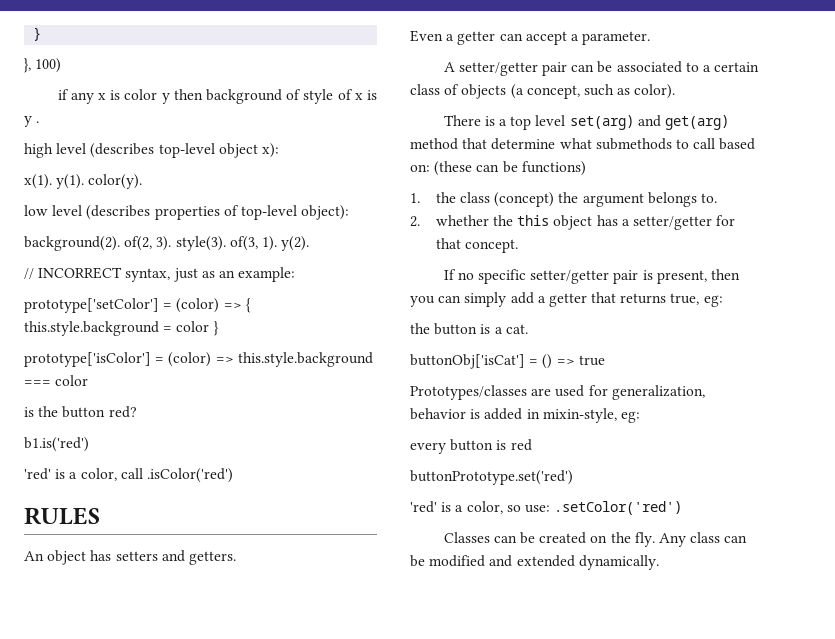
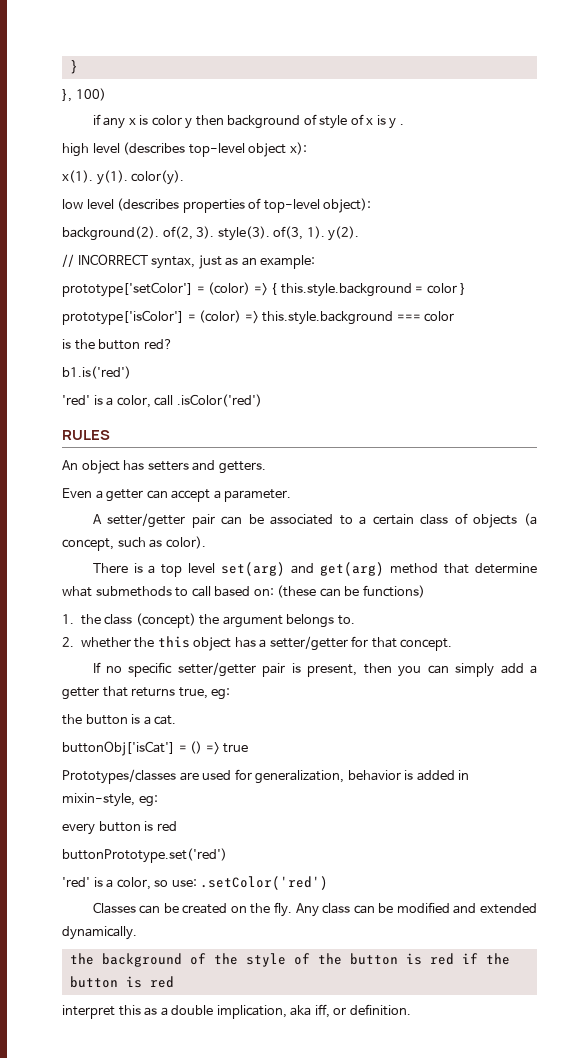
+ the background of the style of the button is red if the button is red
+ interpret this as a double implication, aka iff, or definition.

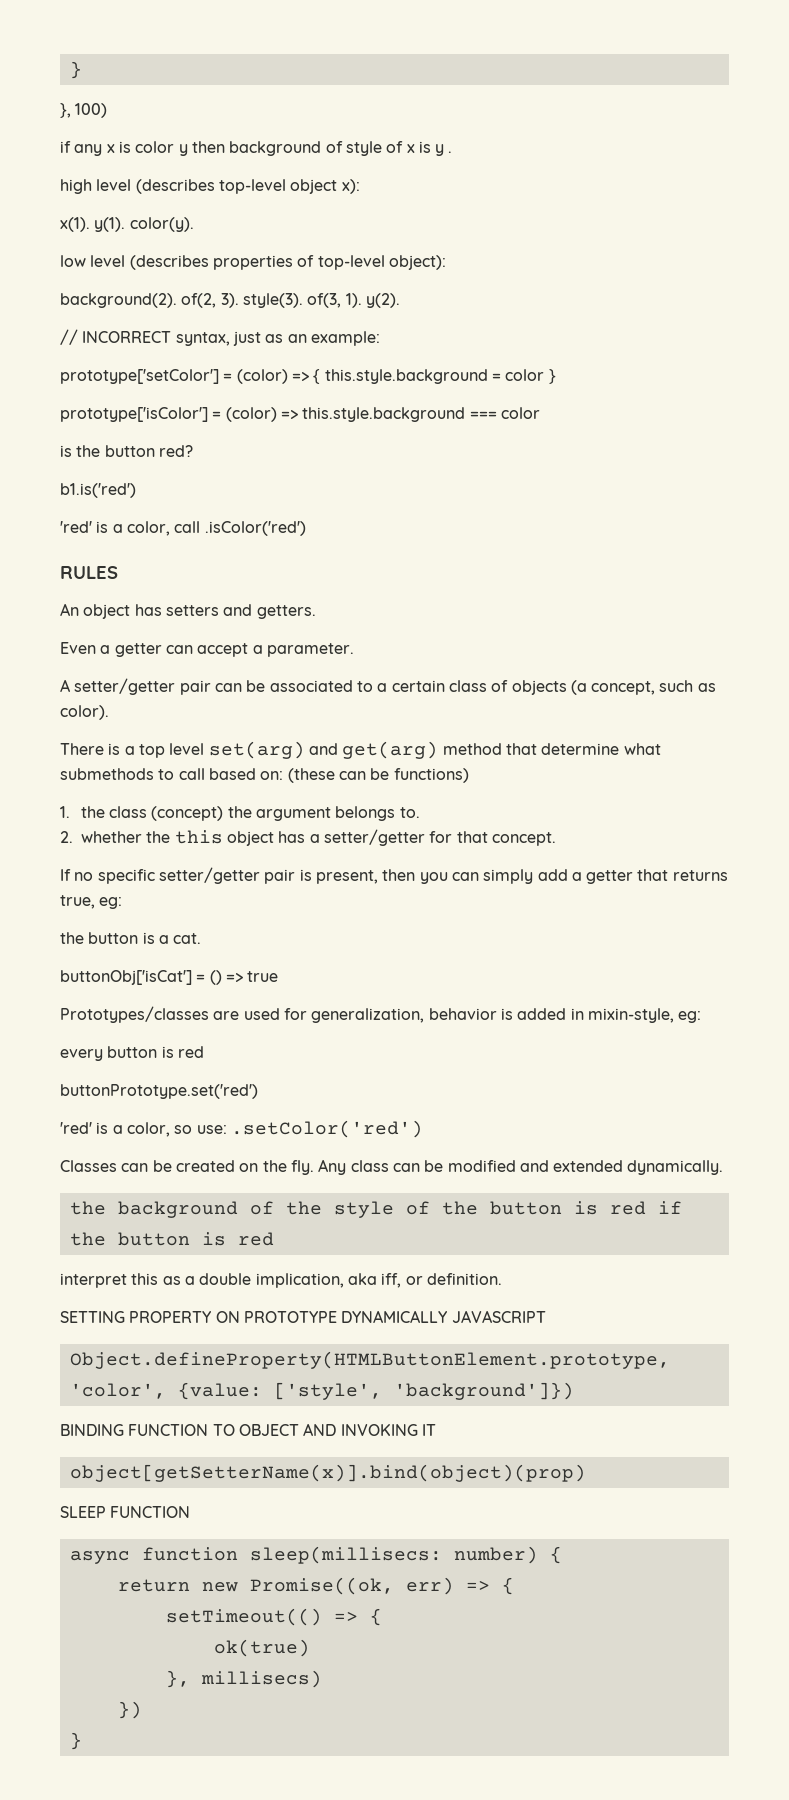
+ SETTING PROPERTY ON PROTOTYPE DYNAMICALLY JAVASCRIPT
+ Object.defineProperty(HTMLButtonElement.prototype, 'color', {value: ['style', 'background']})
+ BINDING FUNCTION TO OBJECT AND INVOKING IT
+ object[getSetterName(x)].bind(object)(prop)
+ SLEEP FUNCTION
+ async function sleep(millisecs: number) {
+ return new Promise((ok, err) => {
+ setTimeout(() => {
+ ok(true)
+ }, millisecs)
+ })
+ }

